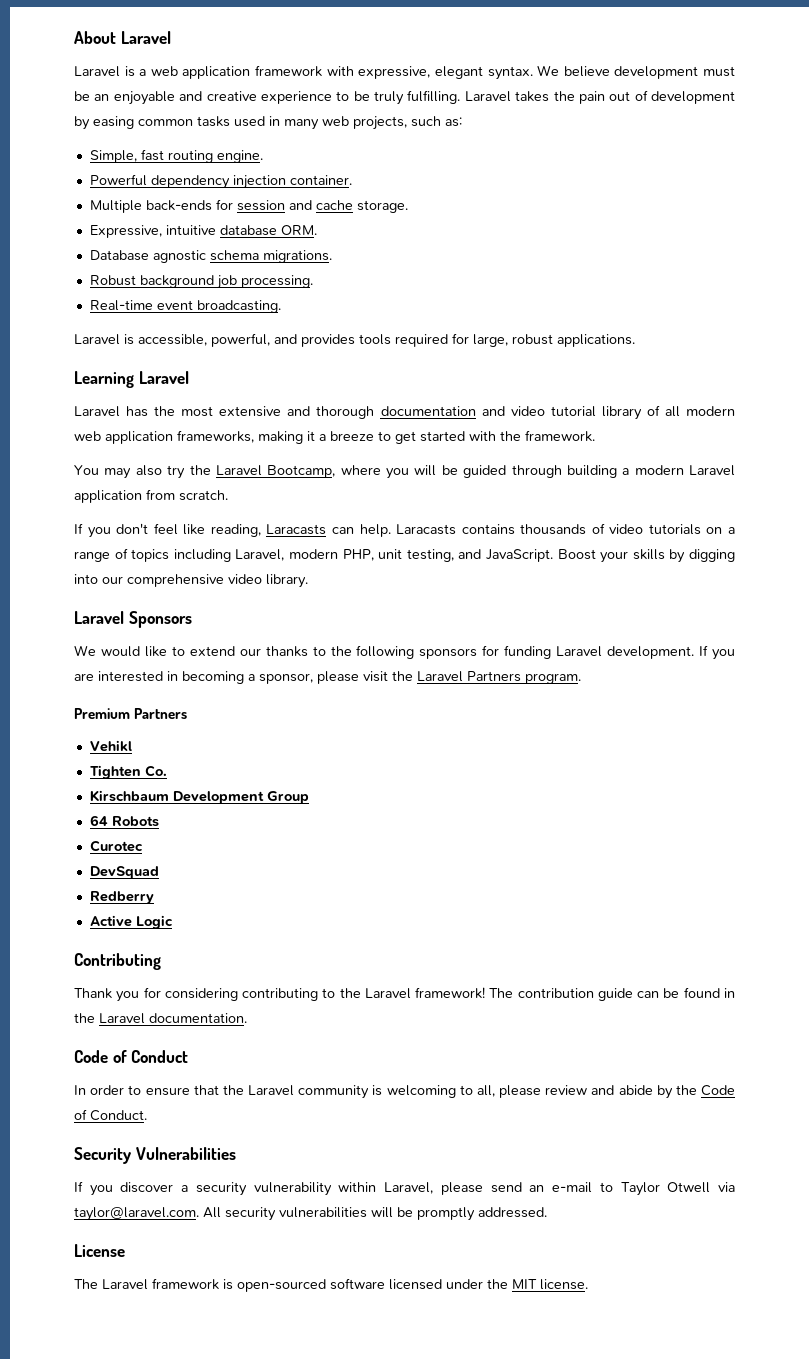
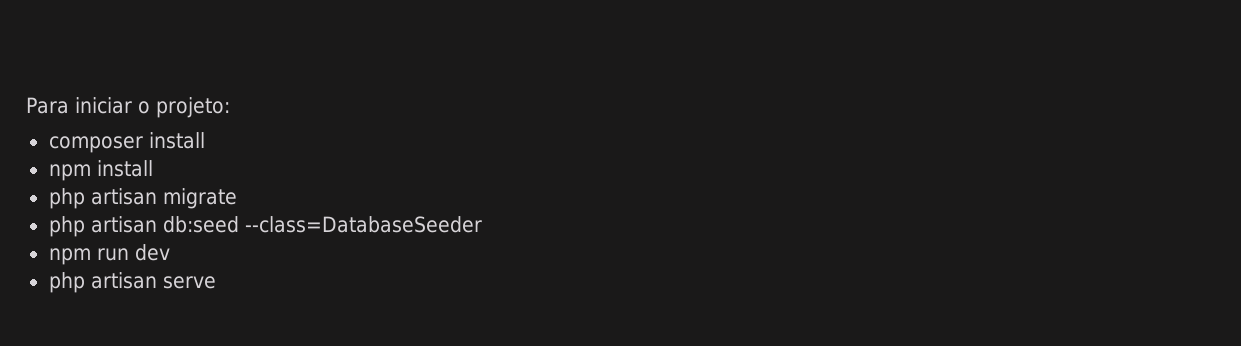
- About Laravel
- Laravel is a web application framework with expressive, elegant syntax. We believe development must be an enjoyable and creative experience to be truly fulfilling. Laravel takes the pain out of development by easing common tasks used in many web projects, such as:
- Simple, fast routing engine.
- Powerful dependency injection container.
- Multiple back-ends for session and cache storage.
- Expressive, intuitive database ORM.
- Database agnostic schema migrations.
- Robust background job processing.
- Real-time event broadcasting.
- Laravel is accessible, powerful, and provides tools required for large, robust applications.
- Learning Laravel
- Laravel has the most extensive and thorough documentation and video tutorial library of all modern web application frameworks, making it a breeze to get started with the framework.
- You may also try the Laravel Bootcamp, where you will be guided through building a modern Laravel application from scratch.
- If you don't feel like reading, Laracasts can help. Laracasts contains thousands of video tutorials on a range of topics including Laravel, modern PHP, unit testing, and JavaScript. Boost your skills by digging into our comprehensive video library.
- Laravel Sponsors
- We would like to extend our thanks to the following sponsors for funding Laravel development. If you are interested in becoming a sponsor, please visit the Laravel Partners program.
- Premium Partners
- Vehikl
- Tighten Co.
- Kirschbaum Development Group
- 64 Robots
- Curotec
- DevSquad
- Redberry
- Active Logic
- Contributing
- Thank you for considering contributing to the Laravel framework! The contribution guide can be found in the Laravel documentation.
- Code of Conduct
- In order to ensure that the Laravel community is welcoming to all, please review and abide by the Code of Conduct.
- Security Vulnerabilities
- If you discover a security vulnerability within Laravel, please send an e-mail to Taylor Otwell via taylor@laravel.com. All security vulnerabilities will be promptly addressed.
- License
- The Laravel framework is open-sourced software licensed under the MIT license.
+ Para iniciar o projeto:
+ composer install
+ npm install
+ php artisan migrate
+ php artisan db:seed --class=DatabaseSeeder
+ npm run dev
+ php artisan serve

